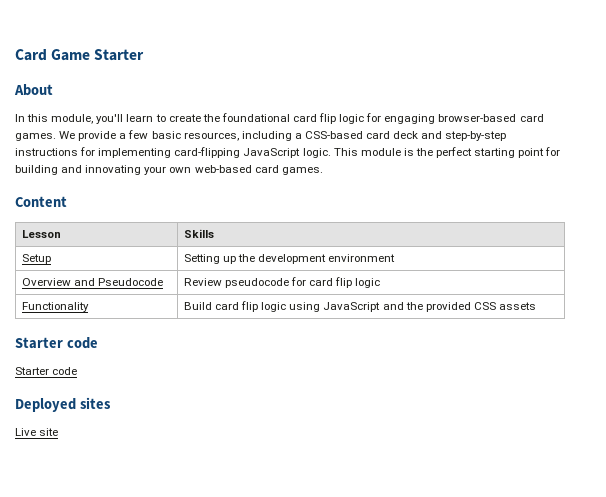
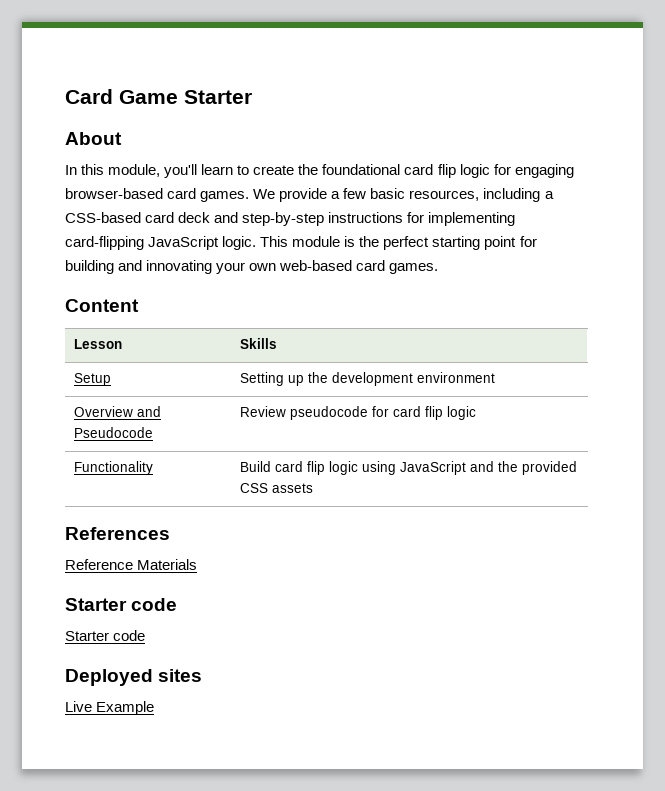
+ References
+ Reference Materials
- Live site
+ Live Example

